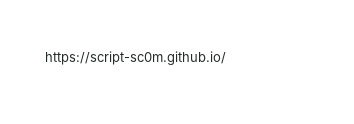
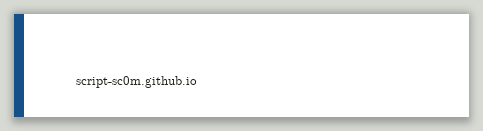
- https://script-sc0m.github.io/
+ script-sc0m.github.io

